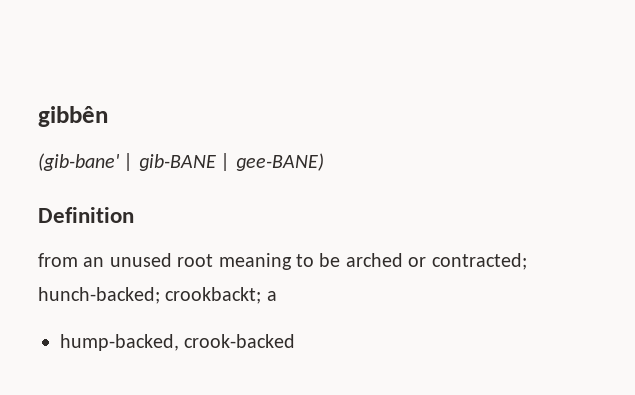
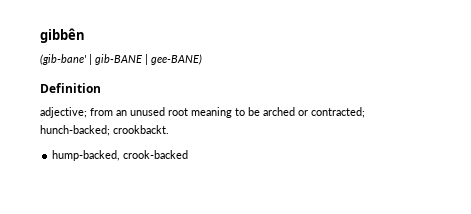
- from an unused root meaning to be arched or contracted; hunch-backed; crookbackt; a
+ adjective; from an unused root meaning to be arched or contracted; hunch-backed; crookbackt.

